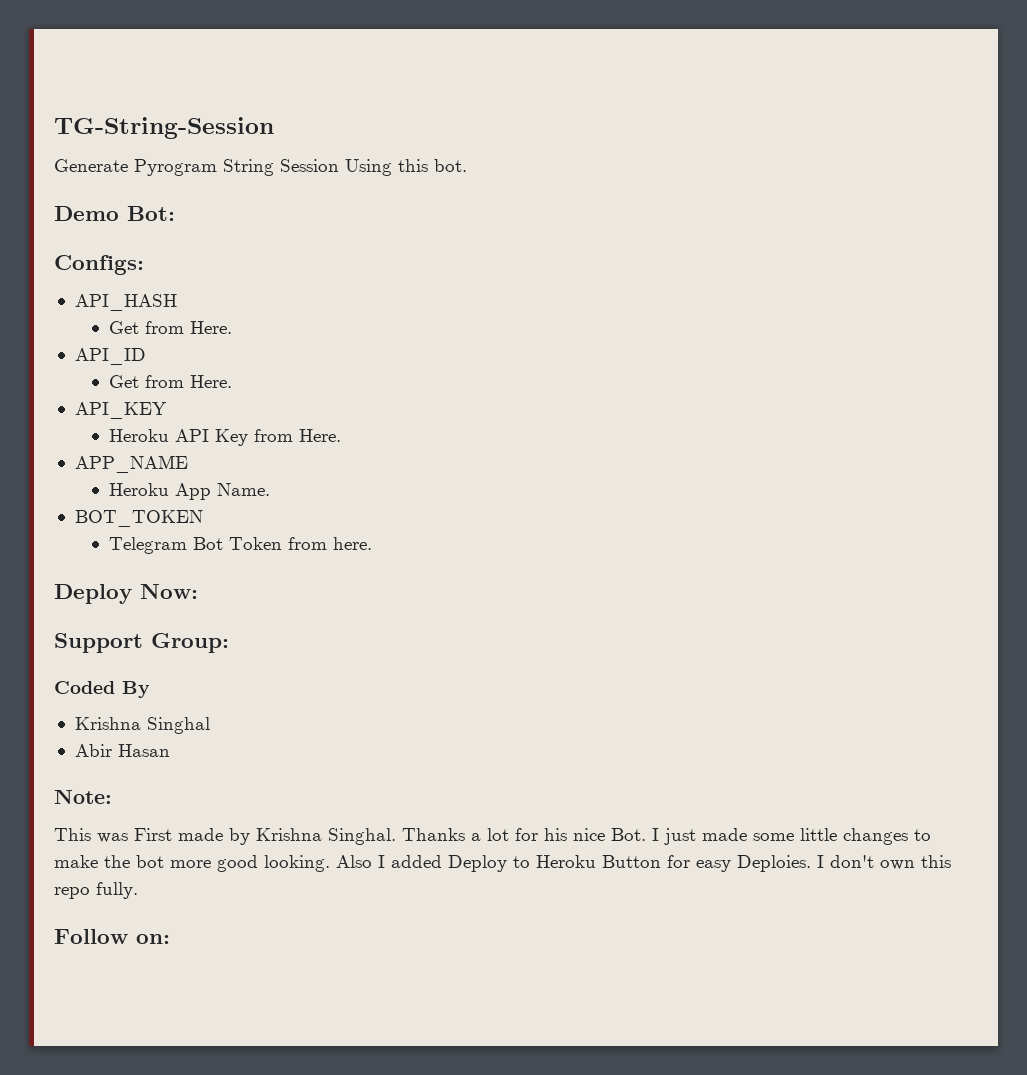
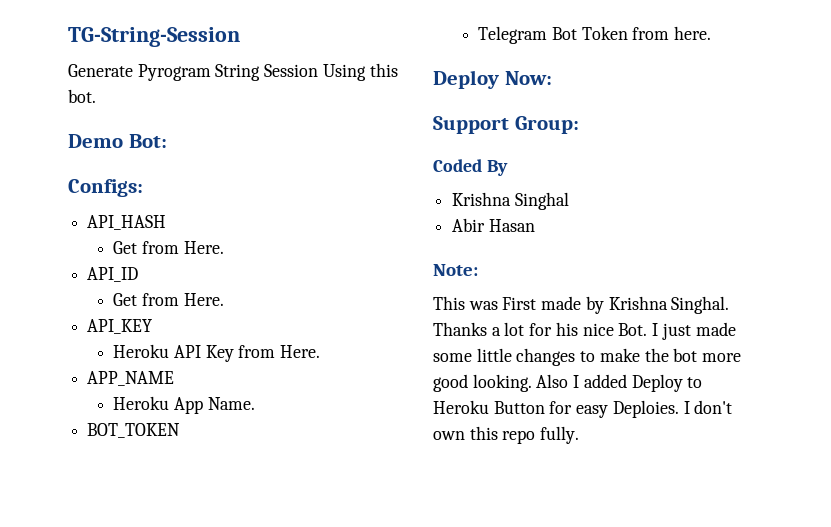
- Follow on:

